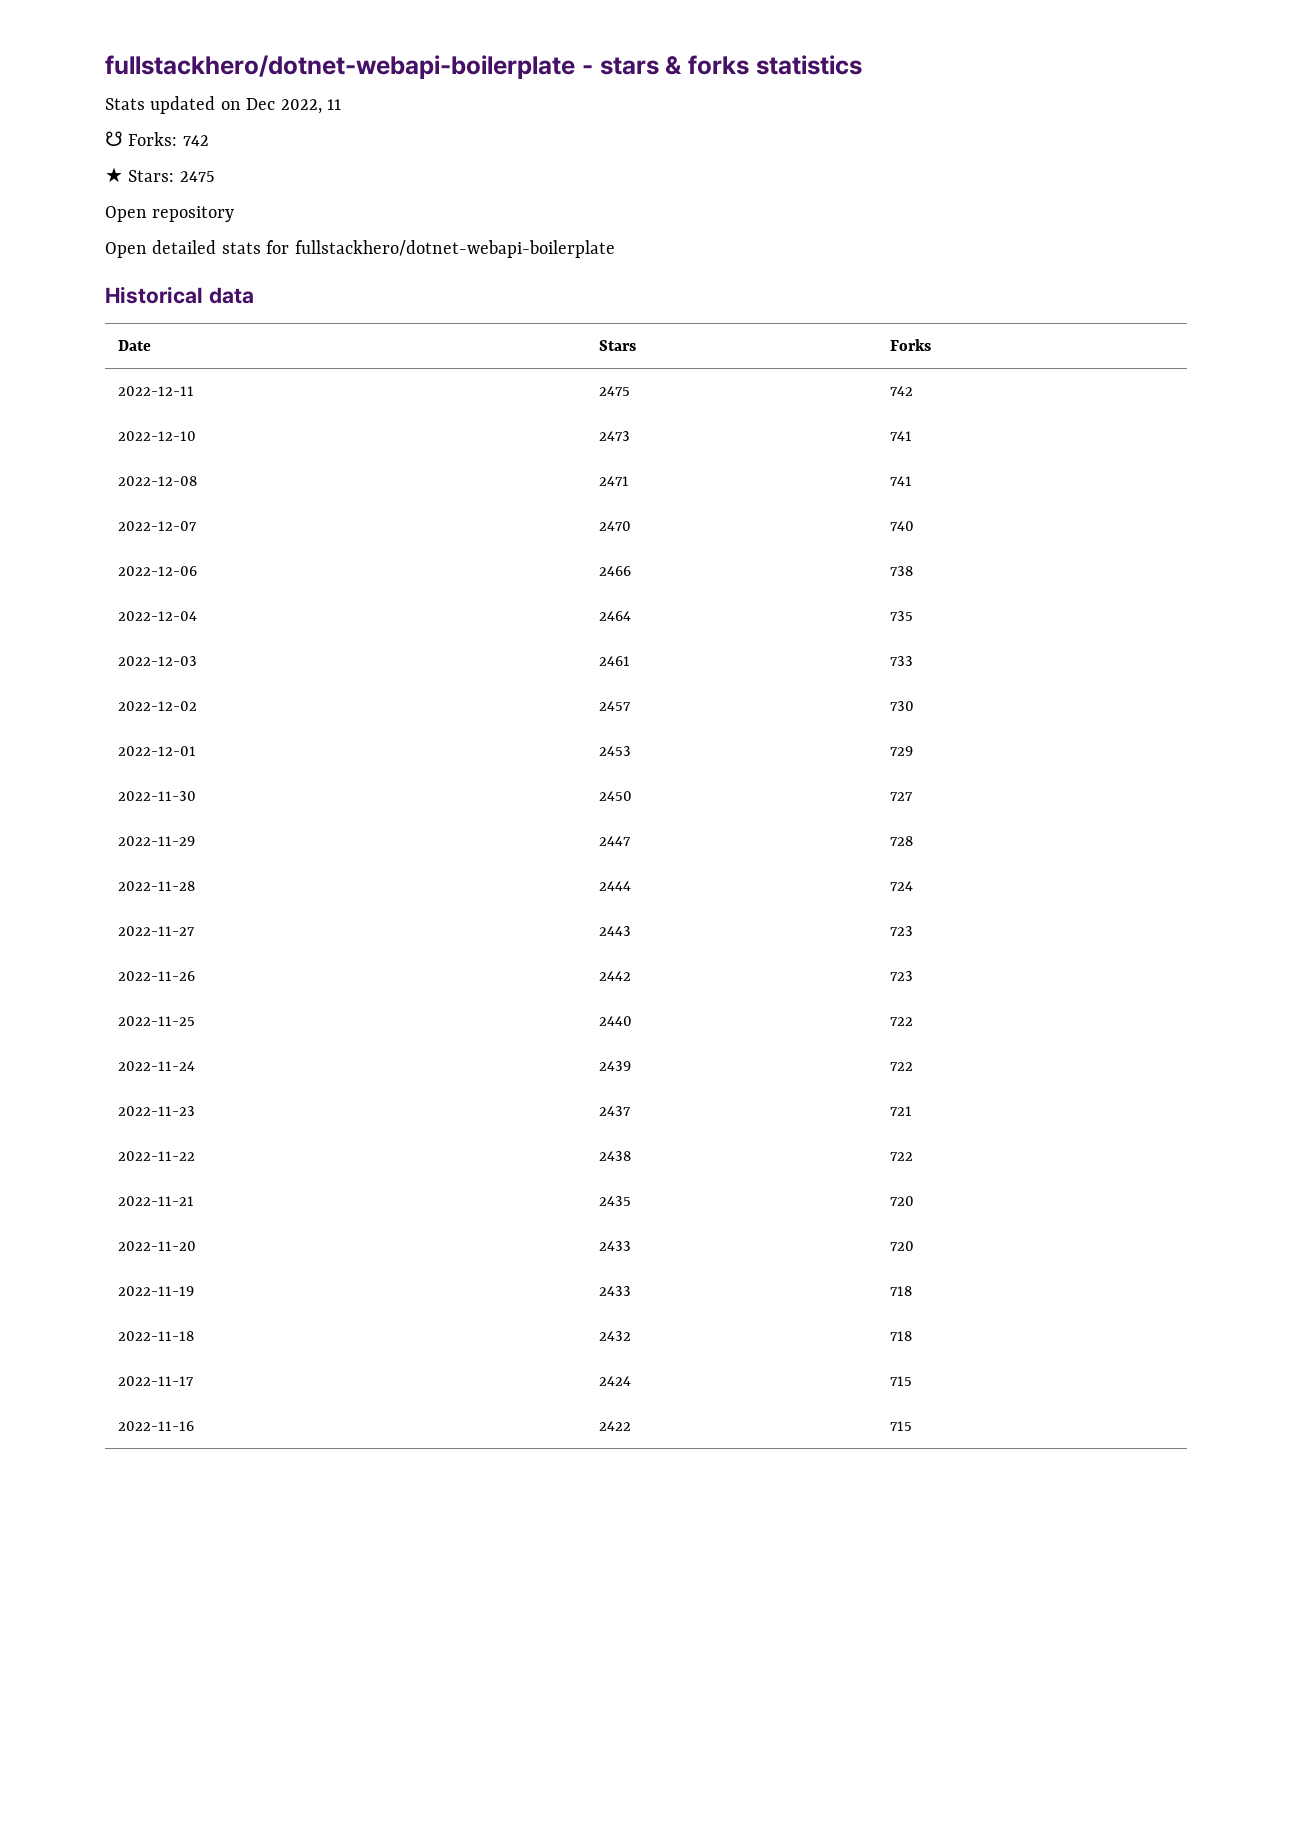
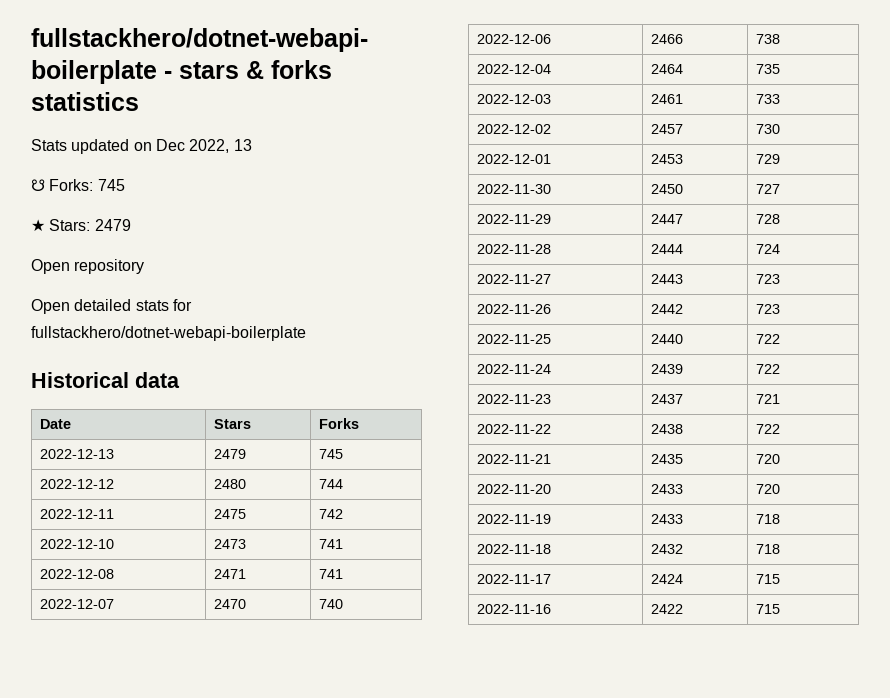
- Stats updated on Dec 2022, 11
+ Stats updated on Dec 2022, 13
- ☋ Forks: 742
+ ☋ Forks: 745
- ★ Stars: 2475
+ ★ Stars: 2479
+ 2022-12-13 | 2479 | 745
+ 2022-12-12 | 2480 | 744

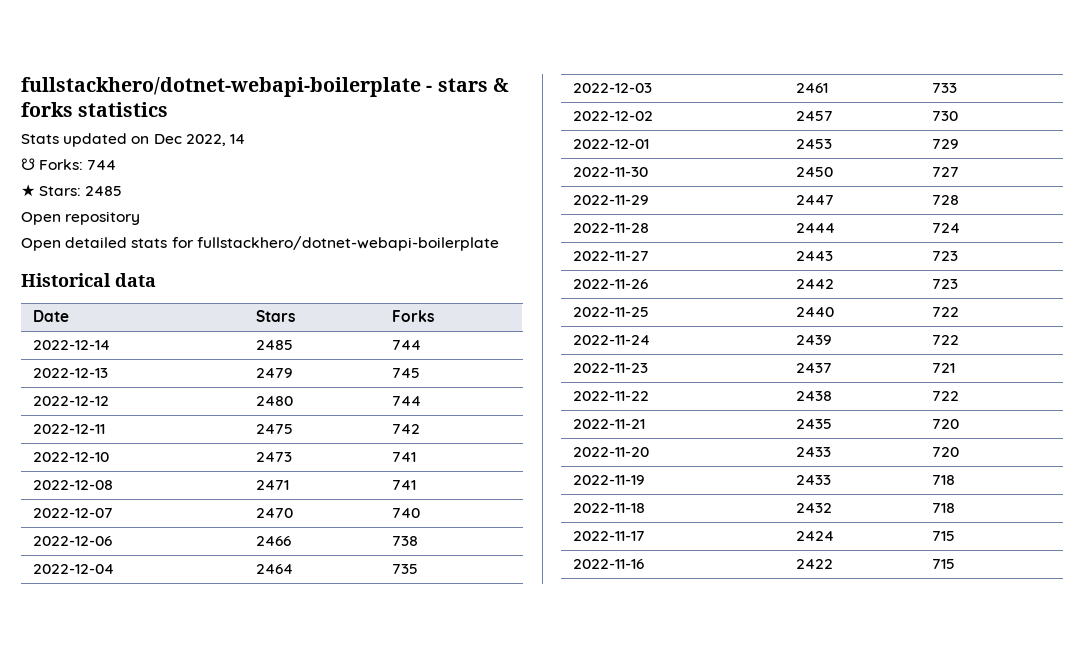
- Stats updated on Dec 2022, 13
+ Stats updated on Dec 2022, 14
- ☋ Forks: 745
+ ☋ Forks: 744
- ★ Stars: 2479
+ ★ Stars: 2485
+ 2022-12-14 | 2485 | 744

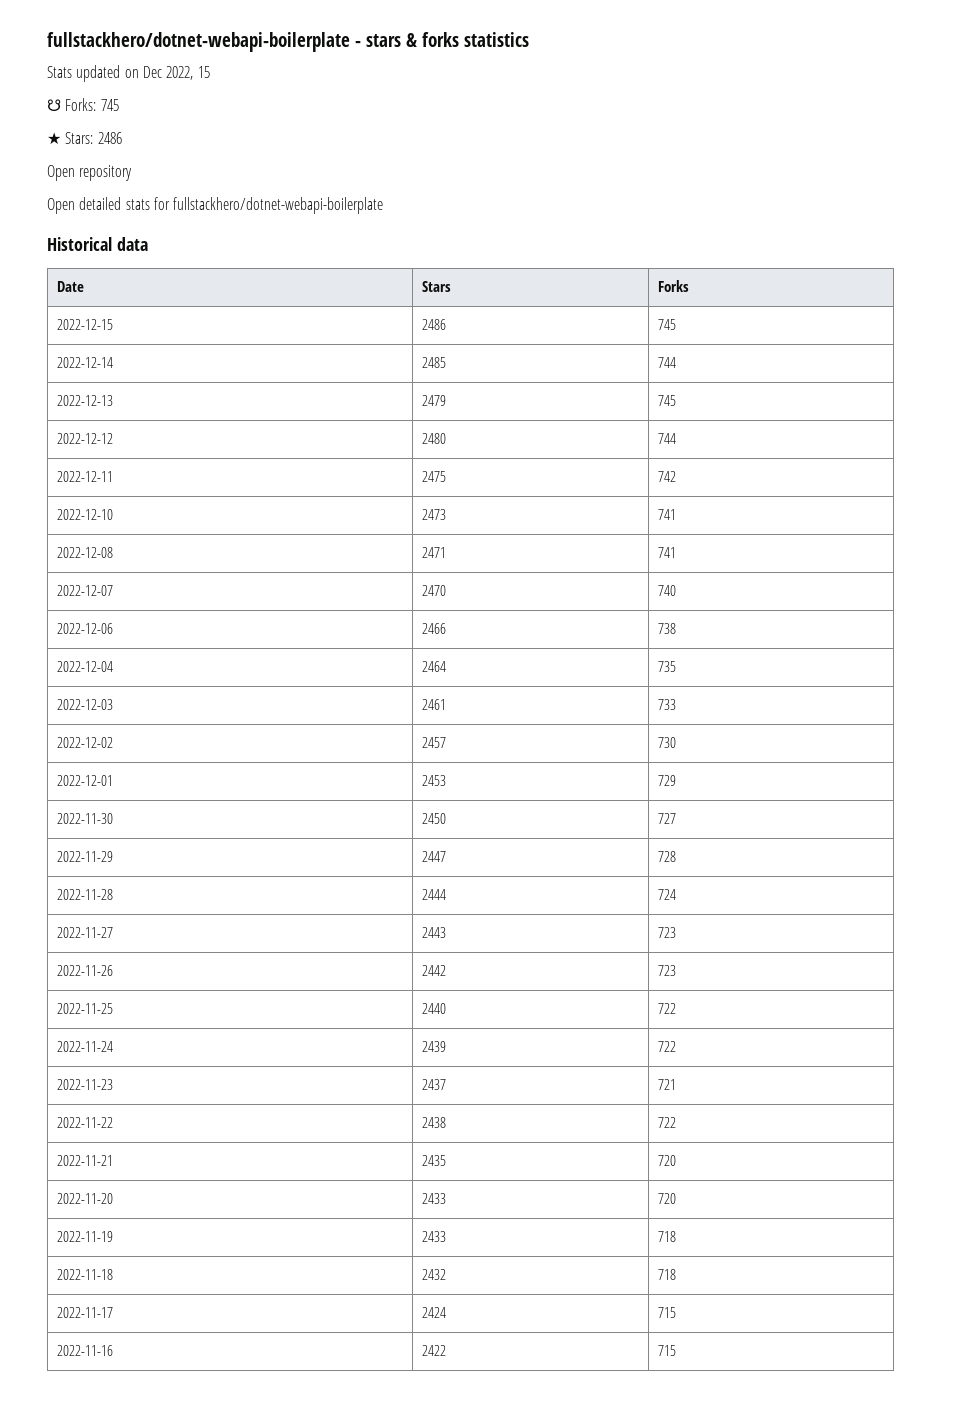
- Stats updated on Dec 2022, 14
+ Stats updated on Dec 2022, 15
- ☋ Forks: 744
+ ☋ Forks: 745
- ★ Stars: 2485
+ ★ Stars: 2486
+ 2022-12-15 | 2486 | 745

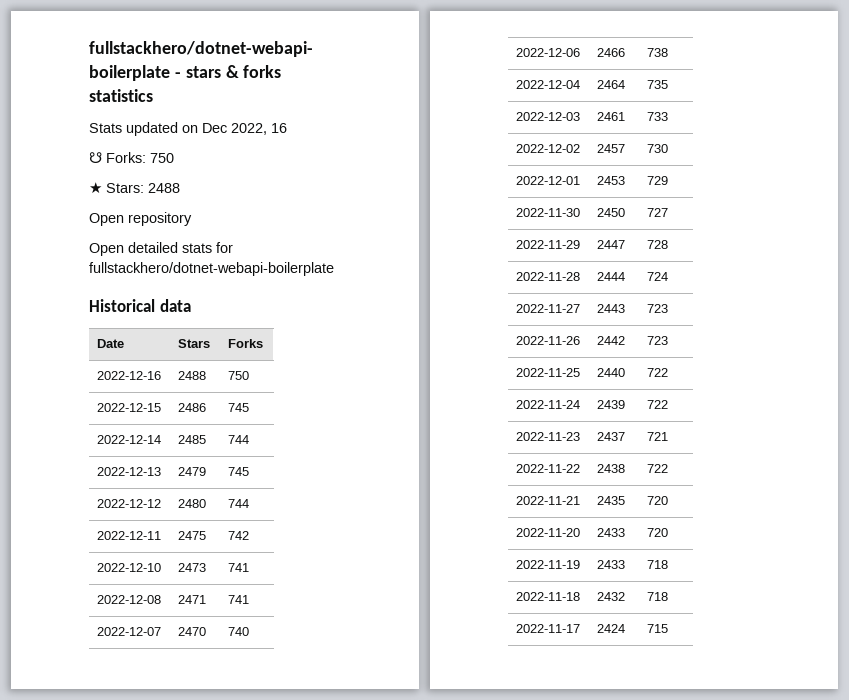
- Stats updated on Dec 2022, 15
+ Stats updated on Dec 2022, 16
- ☋ Forks: 745
+ ☋ Forks: 750
- ★ Stars: 2486
+ ★ Stars: 2488
+ 2022-12-16 | 2488 | 750
- 2022-11-16 | 2422 | 715

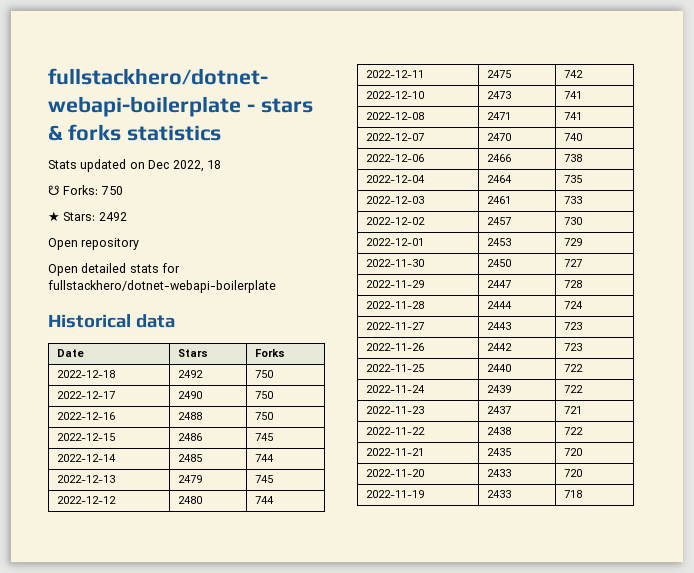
- Stats updated on Dec 2022, 16
+ Stats updated on Dec 2022, 18
- ★ Stars: 2488
+ ★ Stars: 2492
+ 2022-12-18 | 2492 | 750
+ 2022-12-17 | 2490 | 750
- 2022-11-18 | 2432 | 718
- 2022-11-17 | 2424 | 715

